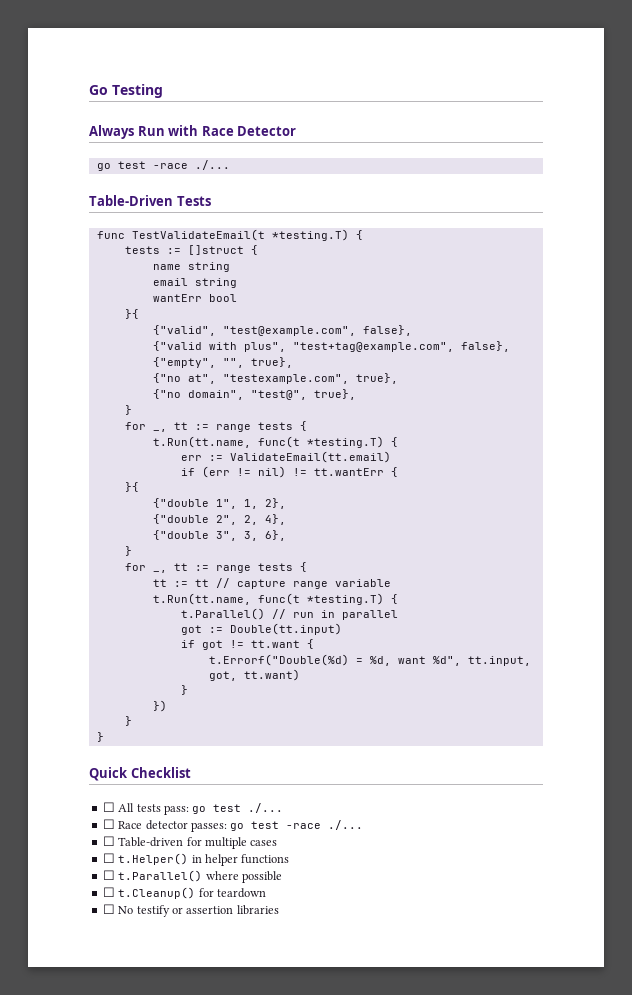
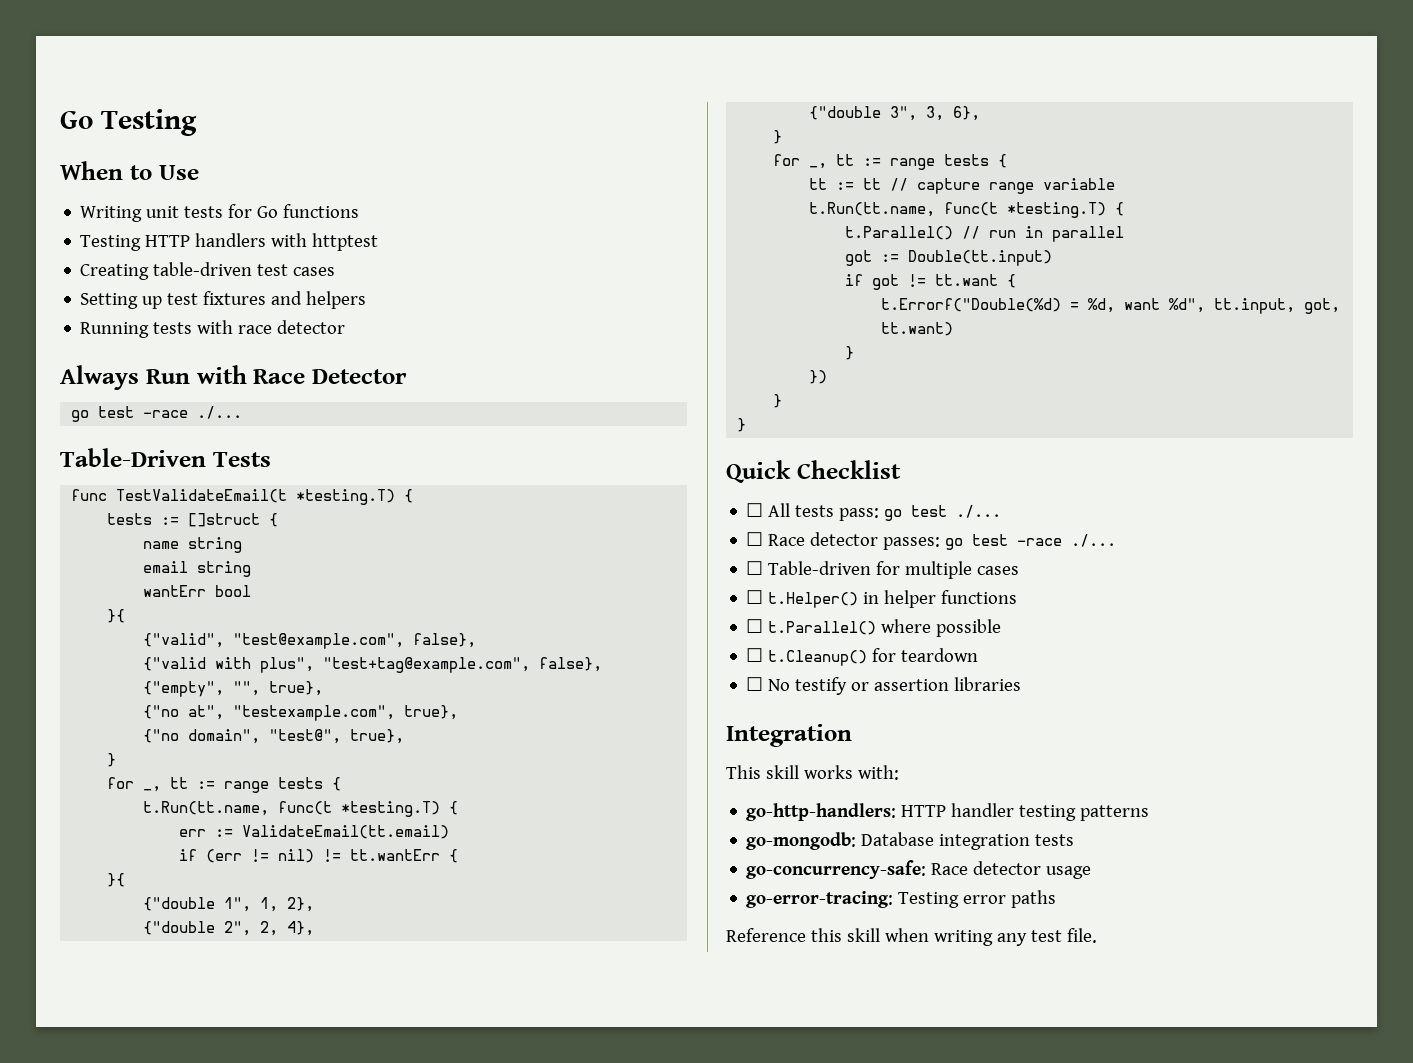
+ When to Use
+ Writing unit tests for Go functions
+ Testing HTTP handlers with httptest
+ Creating table-driven test cases
+ Setting up test fixtures and helpers
+ Running tests with race detector
+ Integration
+ This skill works with:
+ go-http-handlers: HTTP handler testing patterns
+ go-mongodb: Database integration tests
+ go-concurrency-safe: Race detector usage
+ go-error-tracing: Testing error paths
+ Reference this skill when writing any test file.

